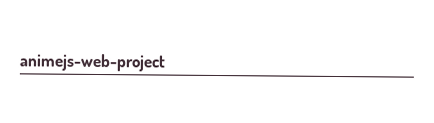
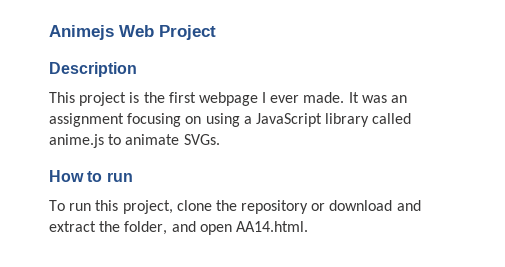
- animejs-web-project
+ Animejs Web Project
+ Description
+ This project is the first webpage I ever made. It was an assignment focusing on using a JavaScript library called anime.js to animate SVGs.
+ How to run
+ To run this project, clone the repository or download and extract the folder, and open AA14.html.

